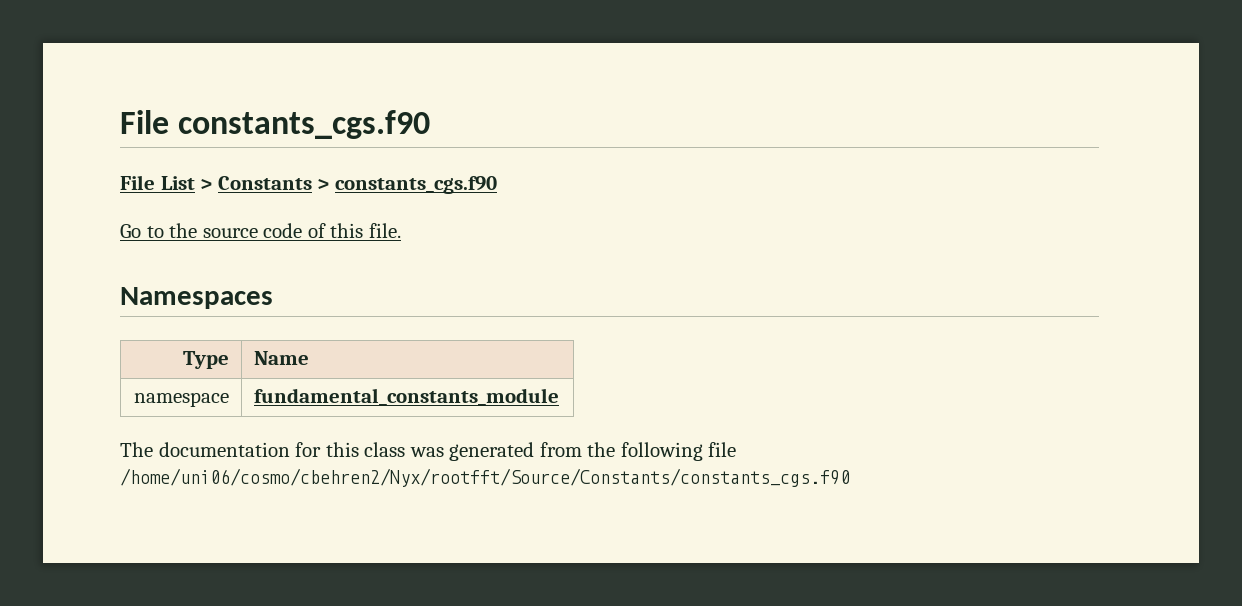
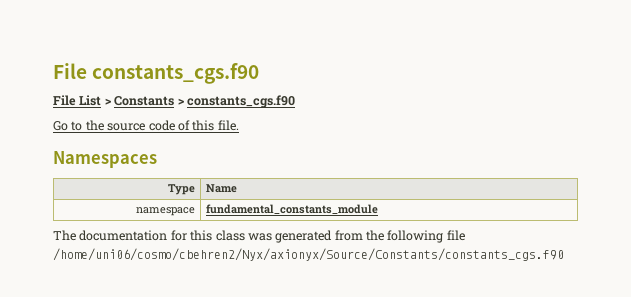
- The documentation for this class was generated from the following file /home/uni06/cosmo/cbehren2/Nyx/rootfft/Source/Constants/constants_cgs.f90
+ The documentation for this class was generated from the following file /home/uni06/cosmo/cbehren2/Nyx/axionyx/Source/Constants/constants_cgs.f90

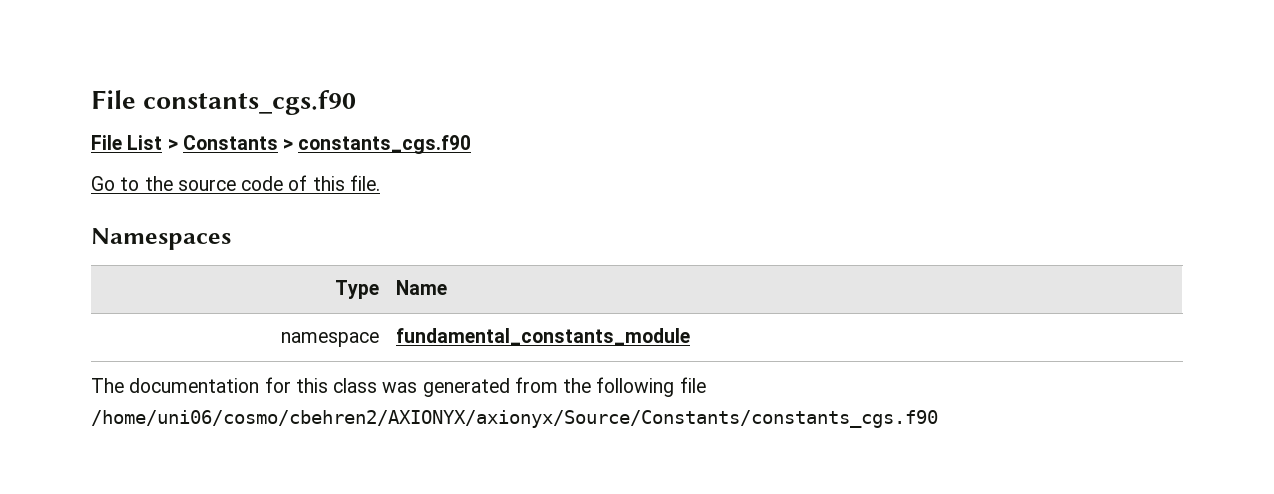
- The documentation for this class was generated from the following file /home/uni06/cosmo/cbehren2/Nyx/axionyx/Source/Constants/constants_cgs.f90
+ The documentation for this class was generated from the following file /home/uni06/cosmo/cbehren2/AXIONYX/axionyx/Source/Constants/constants_cgs.f90

